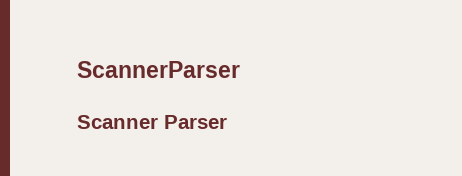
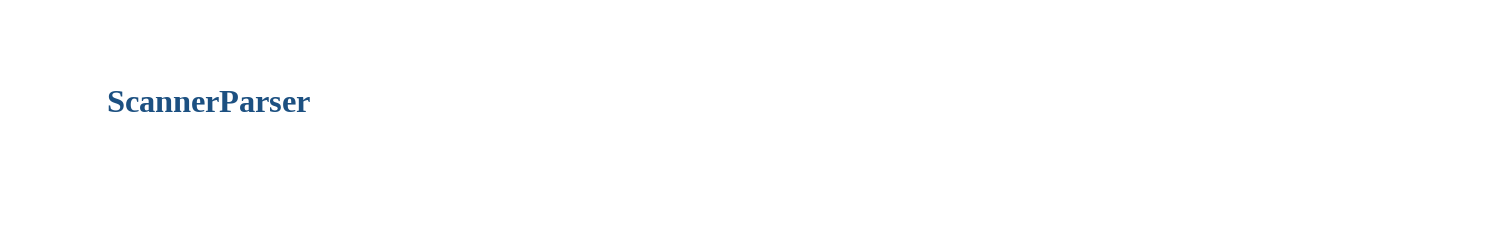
- Scanner Parser

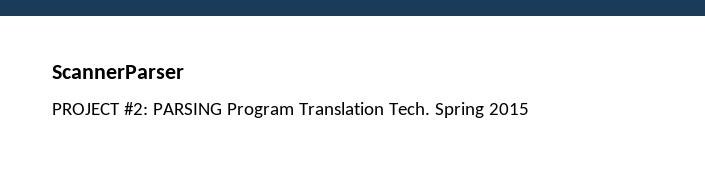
+ PROJECT #2: PARSING Program Translation Tech. Spring 2015

